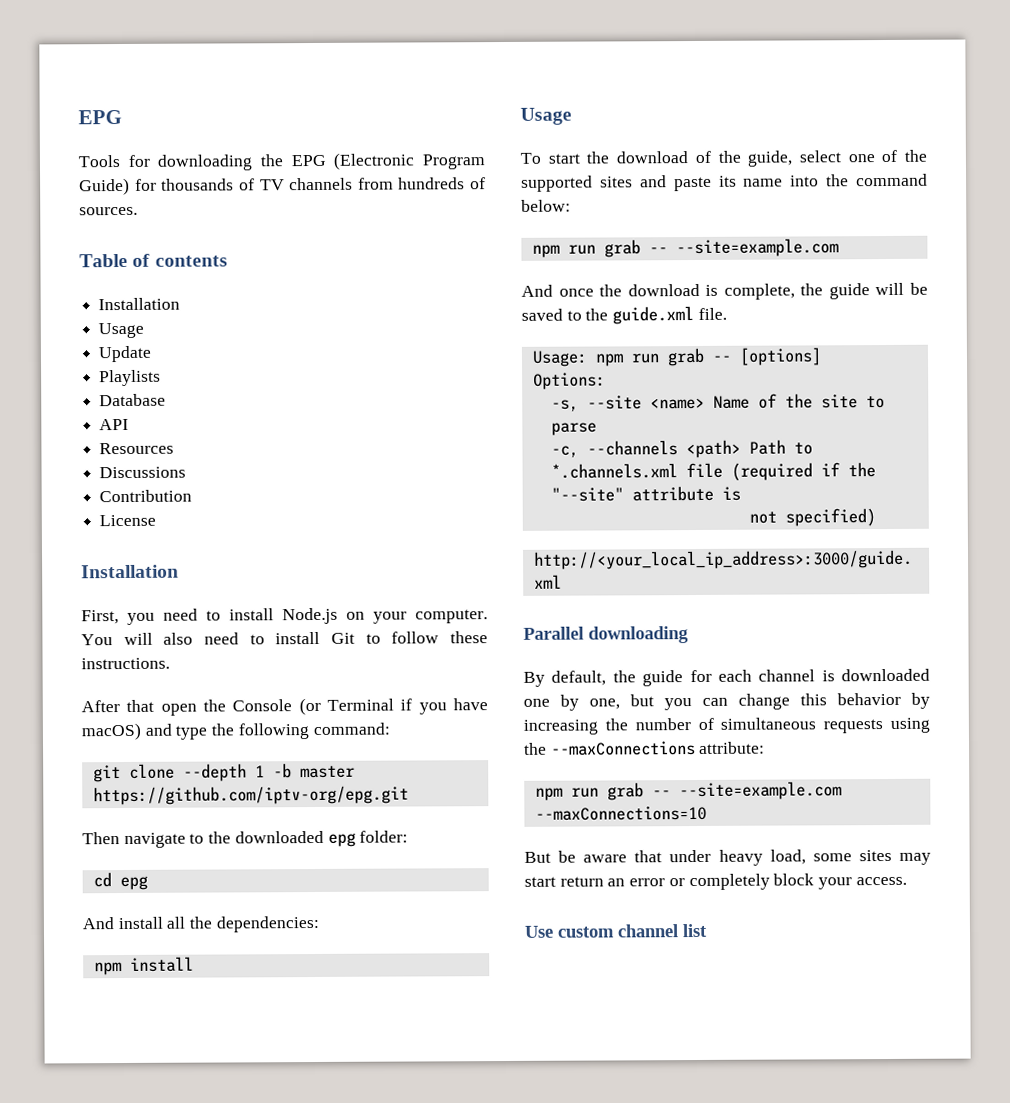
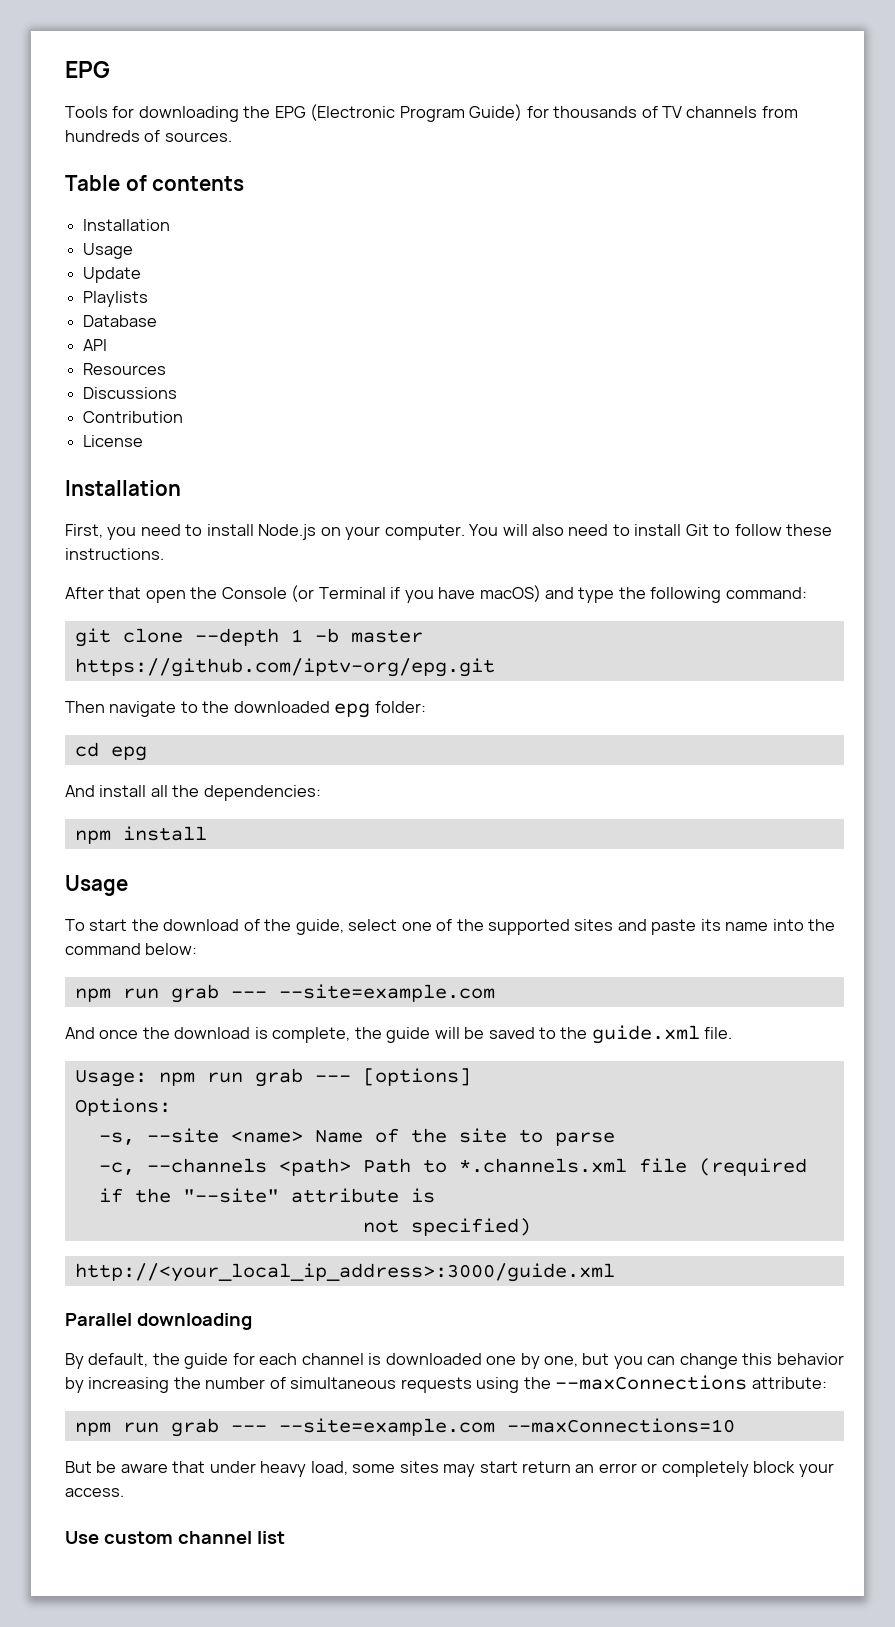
  To start the download of the guide, select one of the supported sites and paste its name into the command below:
- npm run grab -- --site=example.com
+ npm run grab --- --site=example.com
- Usage: npm run grab -- [options]
+ Usage: npm run grab --- [options]
- npm run grab -- --site=example.com --maxConnections=10
+ npm run grab --- --site=example.com --maxConnections=10

